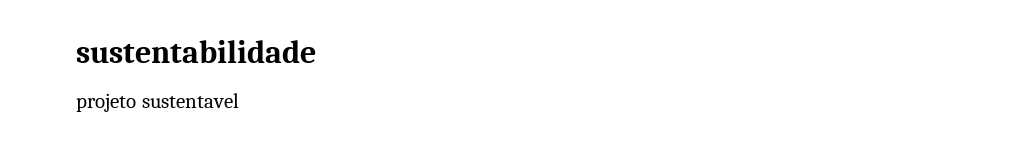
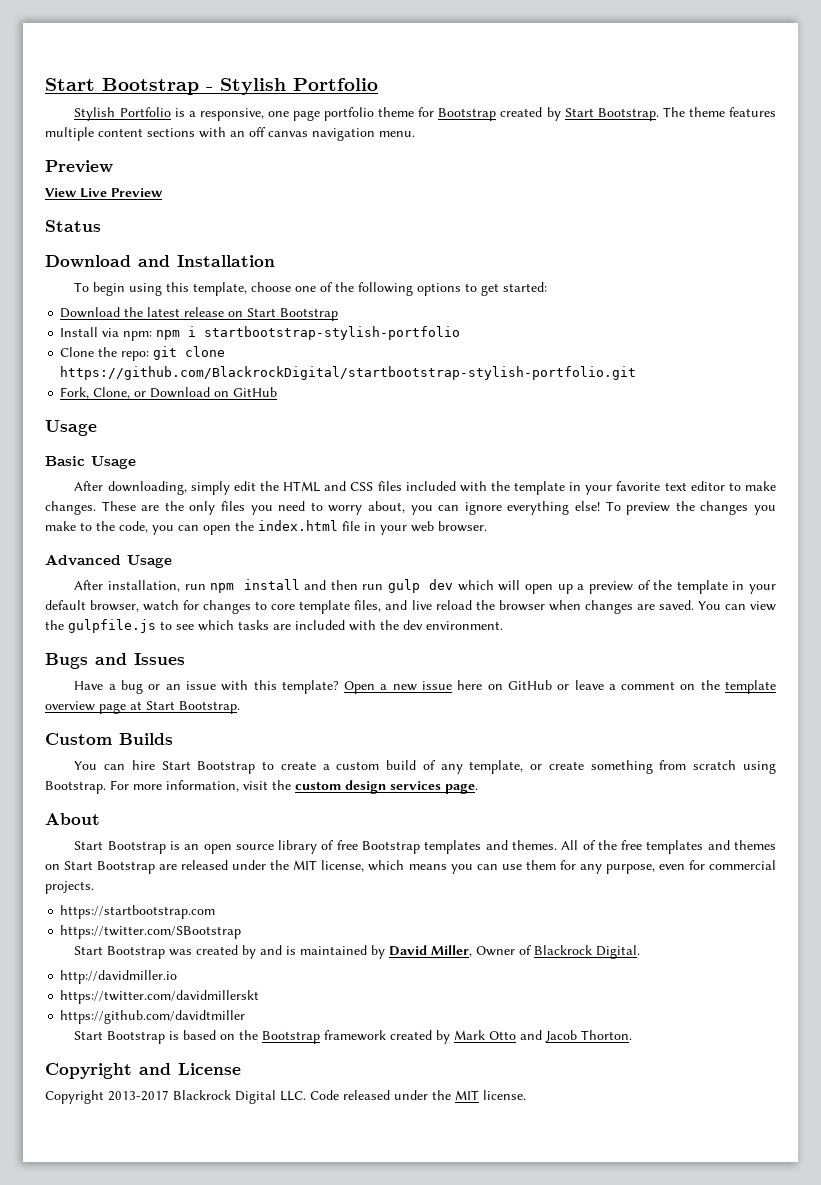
- sustentabilidade
- projeto sustentavel
+ Start Bootstrap - Stylish Portfolio
+ Stylish Portfolio is a responsive, one page portfolio theme for Bootstrap created by Start Bootstrap. The theme features multiple content sections with an off canvas navigation menu.
+ Preview
+ View Live Preview
+ Status
+ Download and Installation
+ To begin using this template, choose one of the following options to get started:
+ Download the latest release on Start Bootstrap
+ Install via npm: npm i startbootstrap-stylish-portfolio
+ Clone the repo: git clone https://github.com/BlackrockDigital/startbootstrap-stylish-portfolio.git
+ Fork, Clone, or Download on GitHub
+ Usage
+ Basic Usage
+ After downloading, simply edit the HTML and CSS files included with the template in your favorite text editor to make changes. These are the only files you need to worry about, you can ignore everything else! To preview the changes you make to the code, you can open the index.html file in your web browser.
+ Advanced Usage
+ After installation, run npm install and then run gulp dev which will open up a preview of the template in your default browser, watch for changes to core template files, and live reload the browser when changes are saved. You can view the gulpfile.js to see which tasks are included with the dev environment.
+ Bugs and Issues
+ Have a bug or an issue with this template? Open a new issue here on GitHub or leave a comment on the template overview page at Start Bootstrap.
+ Custom Builds
+ You can hire Start Bootstrap to create a custom build of any template, or create something from scratch using Bootstrap. For more information, visit the custom design services page.
+ About
+ Start Bootstrap is an open source library of free Bootstrap templates and themes. All of the free templates and themes on Start Bootstrap are released under the MIT license, which means you can use them for any purpose, even for commercial projects.
+ https://startbootstrap.com
+ https://twitter.com/SBootstrap
+ Start Bootstrap was created by and is maintained by David Miller, Owner of Blackrock Digital.
+ http://davidmiller.io
+ https://twitter.com/davidmillerskt
+ https://github.com/davidtmiller
+ Start Bootstrap is based on the Bootstrap framework created by Mark Otto and Jacob Thorton.
+ Copyright and License
+ Copyright 2013-2017 Blackrock Digital LLC. Code released under the MIT license.

